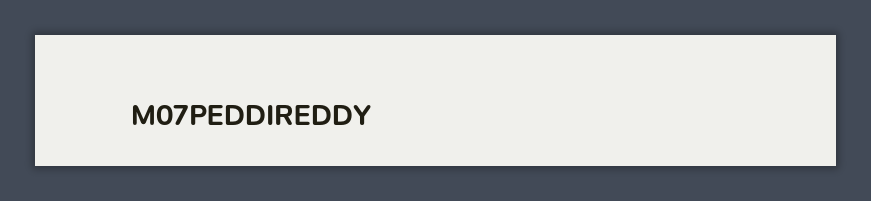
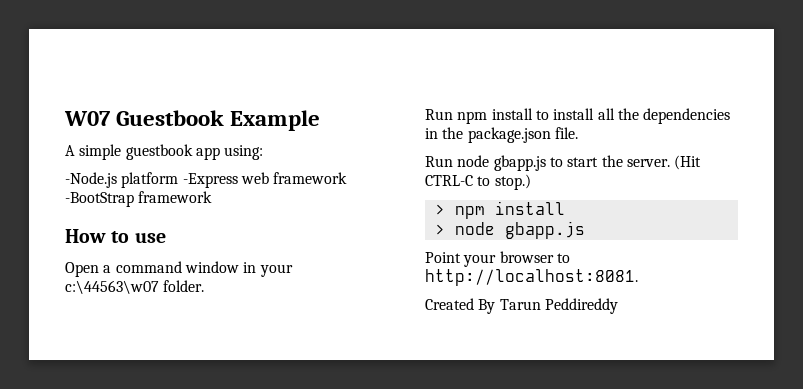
- M07PEDDIREDDY
+ W07 Guestbook Example
+ A simple guestbook app using:
+ -Node.js platform -Express web framework -BootStrap framework
+ How to use
+ Open a command window in your c:\44563\w07 folder.
+ Run npm install to install all the dependencies in the package.json file.
+ Run node gbapp.js to start the server. (Hit CTRL-C to stop.)
+ > npm install
+ > node gbapp.js
+ Point your browser to http://localhost:8081.
+ Created By Tarun Peddireddy

